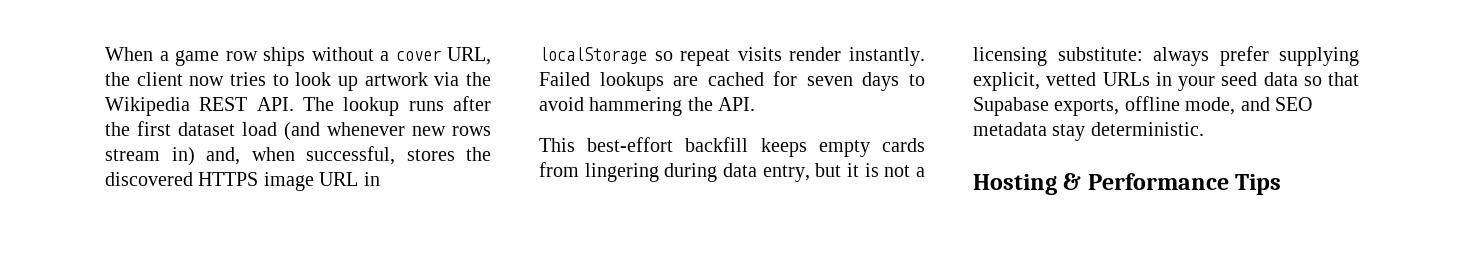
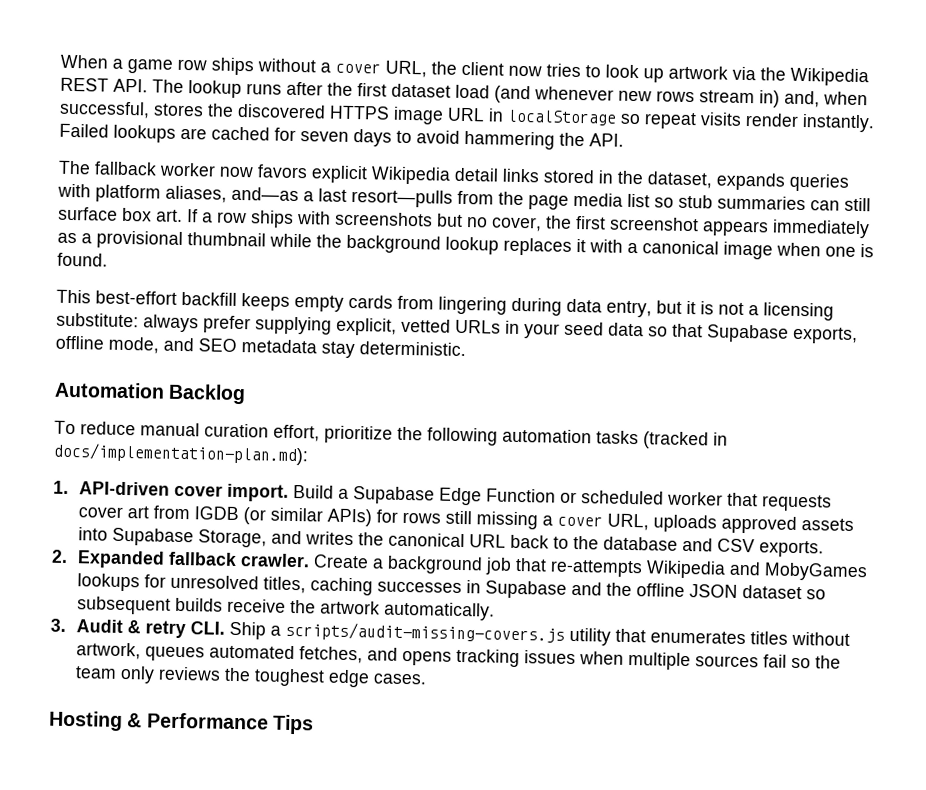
+ The fallback worker now favors explicit Wikipedia detail links stored in the dataset, expands queries with platform aliases, and—as a last resort—pulls from the page media list so stub summaries can still surface box art. If a row ships with screenshots but no cover, the first screenshot appears immediately as a provisional thumbnail while the background lookup replaces it with a canonical image when one is found.
+ Automation Backlog
+ To reduce manual curation effort, prioritize the following automation tasks (tracked in docs/implementation-plan.md):
+ 1. API-driven cover import. Build a Supabase Edge Function or scheduled worker that requests cover art from IGDB (or similar APIs) for rows still missing a cover URL, uploads approved assets into Supabase Storage, and writes the canonical URL back to the database and CSV exports.
+ 2. Expanded fallback crawler. Create a background job that re-attempts Wikipedia and MobyGames lookups for unresolved titles, caching successes in Supabase and the offline JSON dataset so subsequent builds receive the artwork automatically.
+ 3. Audit & retry CLI. Ship a scripts/audit-missing-covers.js utility that enumerates titles without artwork, queues automated fetches, and opens tracking issues when multiple sources fail so the team only reviews the toughest edge cases.

